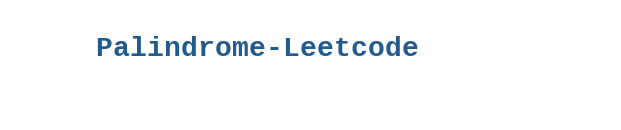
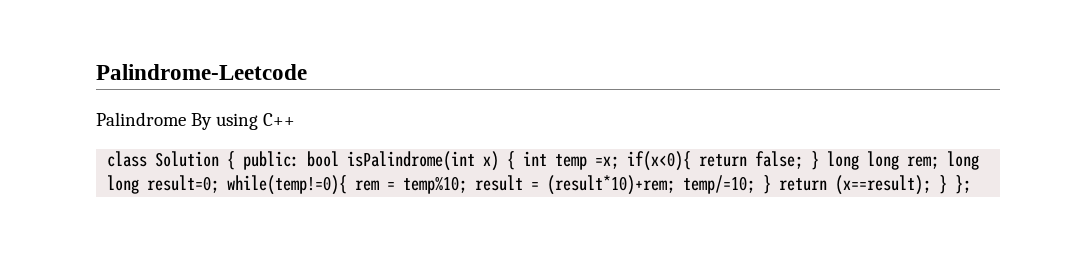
+ Palindrome By using C++
+ class Solution { public: bool isPalindrome(int x) { int temp =x; if(x<0){ return false; } long long rem; long long result=0; while(temp!=0){ rem = temp%10; result = (result*10)+rem; temp/=10; } return (x==result); } };

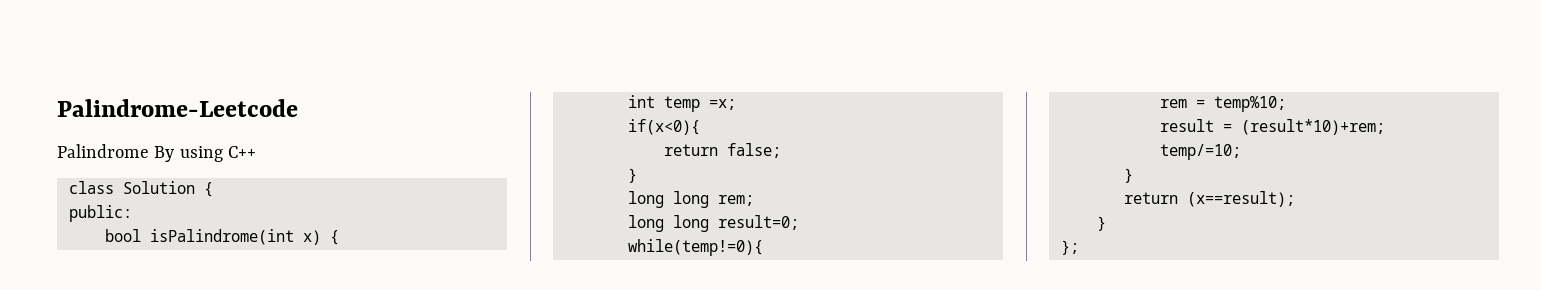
- class Solution { public: bool isPalindrome(int x) { int temp =x; if(x<0){ return false; } long long rem; long long result=0; while(temp!=0){ rem = temp%10; result = (result*10)+rem; temp/=10; } return (x==result); } };
+ class Solution {
+ public:
+ bool isPalindrome(int x) {
+ int temp =x;
+ if(x<0){
+ return false;
+ }
+ long long rem;
+ long long result=0;
+ while(temp!=0){
+ rem = temp%10;
+ result = (result*10)+rem;
+ temp/=10;
+ }
+ return (x==result);
+ }
+ };

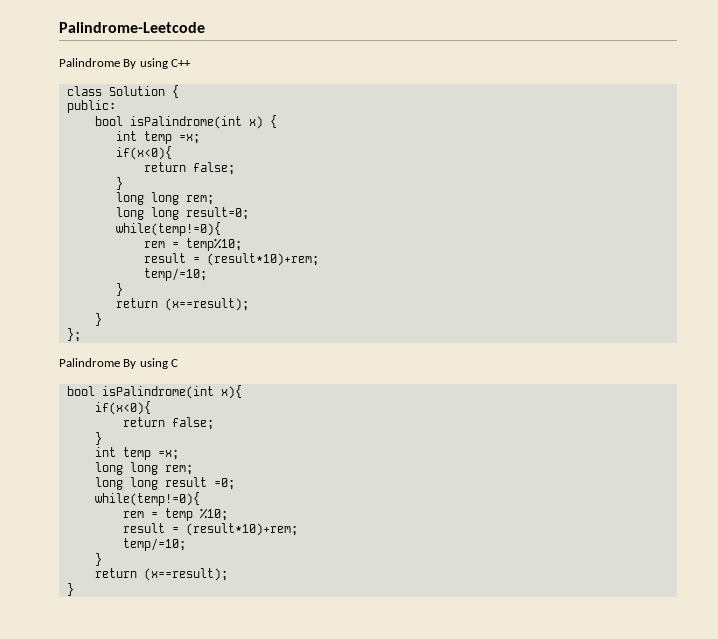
+ Palindrome By using C
+ bool isPalindrome(int x){
+ if(x<0){
+ return false;
+ }
+ int temp =x;
+ long long rem;
+ long long result =0;
+ while(temp!=0){
+ rem = temp %10;
+ result = (result*10)+rem;
+ temp/=10;
+ }
+ return (x==result);
+ }

